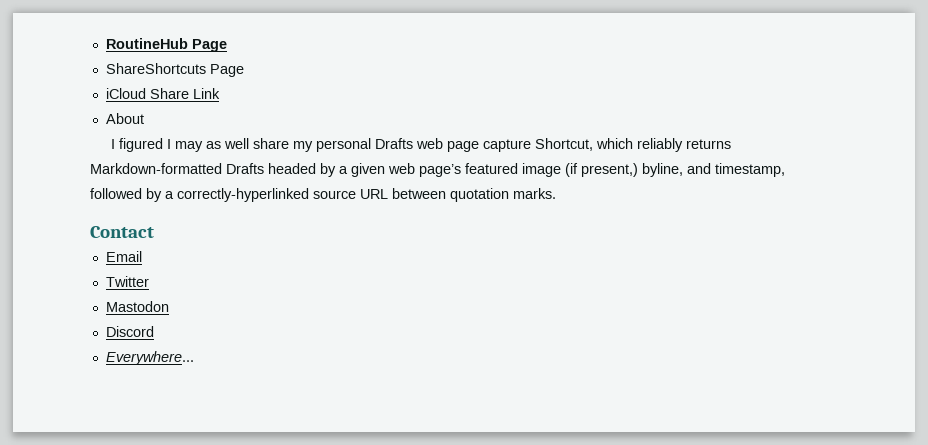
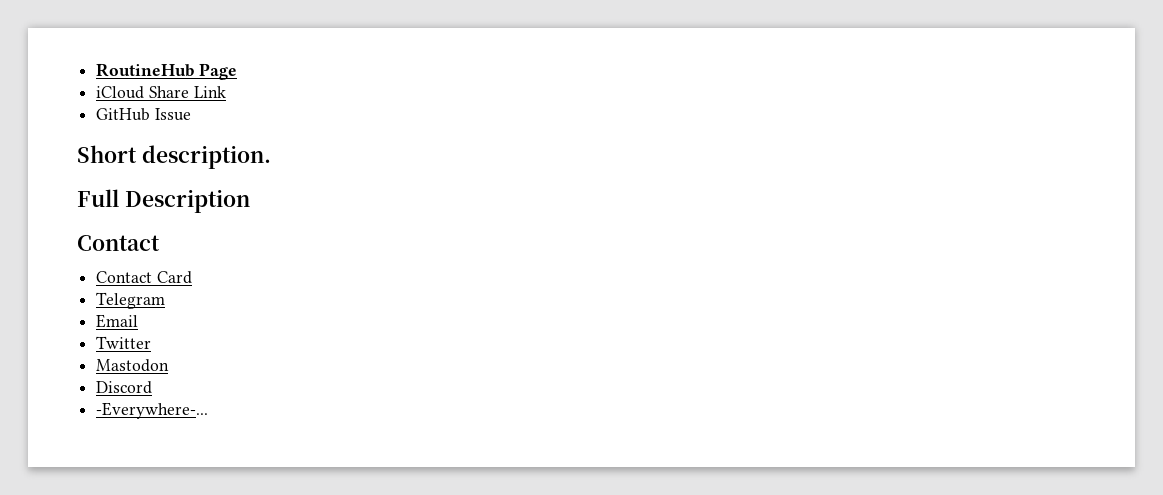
- ShareShortcuts Page
- About
- I figured I may as well share my personal Drafts web page capture Shortcut, which reliably returns Markdown-formatted Drafts headed by a given web page’s featured image (if present,) byline, and timestamp, followed by a correctly-hyperlinked source URL between quotation marks.
+ GitHub Issue
+ Short description.
+ Full Description
  Contact
+ Contact Card
+ Telegram
- Everywhere...
+ -Everywhere-...

